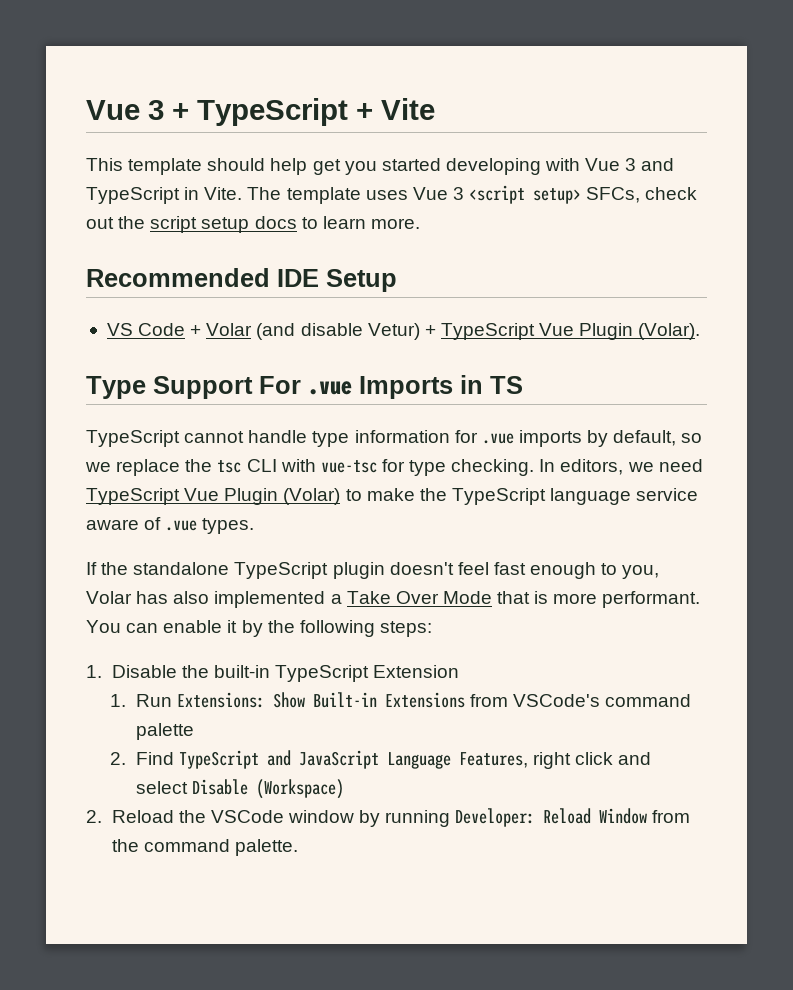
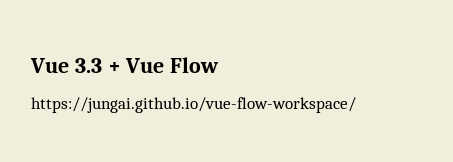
- Vue 3 + TypeScript + Vite
- This template should help get you started developing with Vue 3 and TypeScript in Vite. The template uses Vue 3 <script setup> SFCs, check out the script setup docs to learn more.
- Recommended IDE Setup
- VS Code + Volar (and disable Vetur) + TypeScript Vue Plugin (Volar).
- Type Support For .vue Imports in TS
- TypeScript cannot handle type information for .vue imports by default, so we replace the tsc CLI with vue-tsc for type checking. In editors, we need TypeScript Vue Plugin (Volar) to make the TypeScript language service aware of .vue types.
- If the standalone TypeScript plugin doesn't feel fast enough to you, Volar has also implemented a Take Over Mode that is more performant. You can enable it by the following steps:
- 1. Disable the built-in TypeScript Extension
- 1. Run Extensions: Show Built-in Extensions from VSCode's command palette
- 2. Find TypeScript and JavaScript Language Features, right click and select Disable (Workspace)
- 2. Reload the VSCode window by running Developer: Reload Window from the command palette.
+ Vue 3.3 + Vue Flow
+ https://jungai.github.io/vue-flow-workspace/

